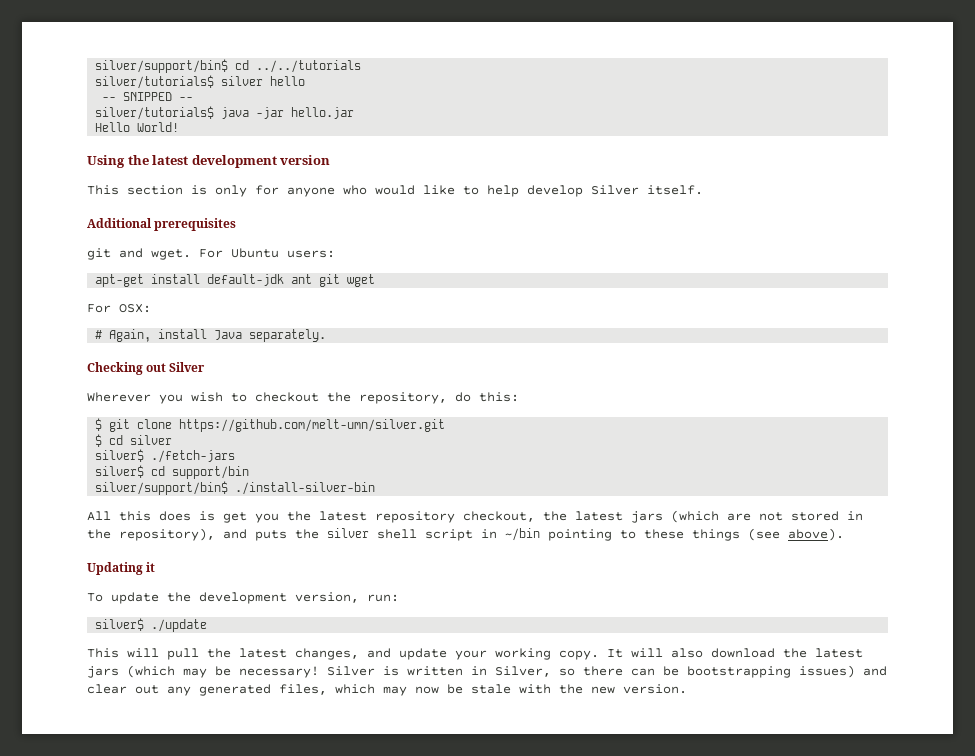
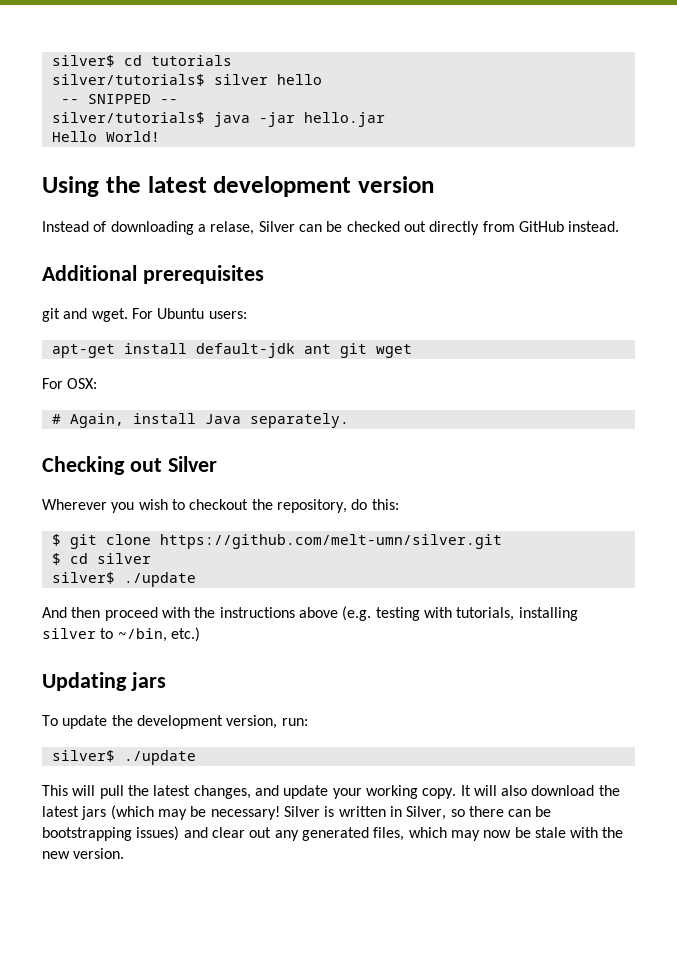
- silver/support/bin$ cd ../../tutorials
+ silver$ cd tutorials
- This section is only for anyone who would like to help develop Silver itself.
+ Instead of downloading a relase, Silver can be checked out directly from GitHub instead.
  $ cd silver
- silver$ ./fetch-jars
- silver$ cd support/bin
- silver/support/bin$ ./install-silver-bin
- All this does is get you the latest repository checkout, the latest jars (which are not stored in the repository), and puts the silver shell script in ~/bin pointing to these things (see above).
+ silver$ ./update
+ And then proceed with the instructions above (e.g. testing with tutorials, installing silver to ~/bin, etc.)
- Updating it
+ Updating jars

